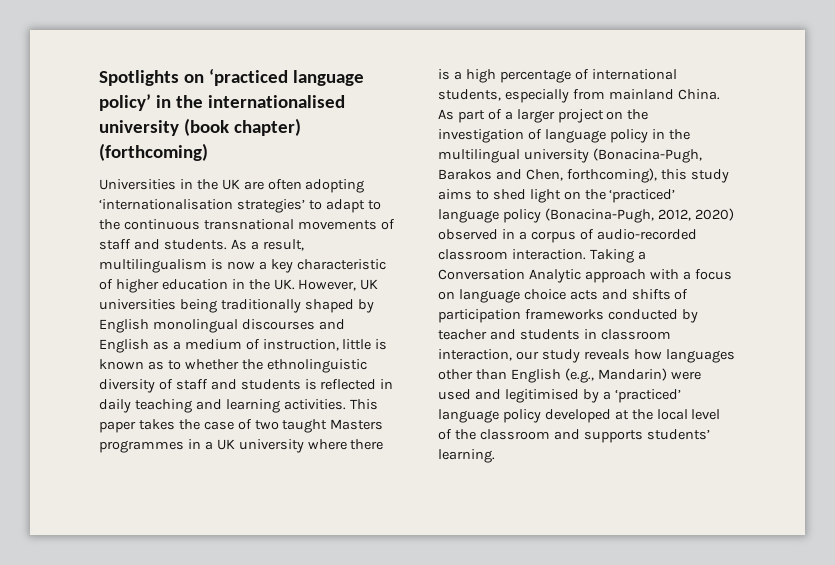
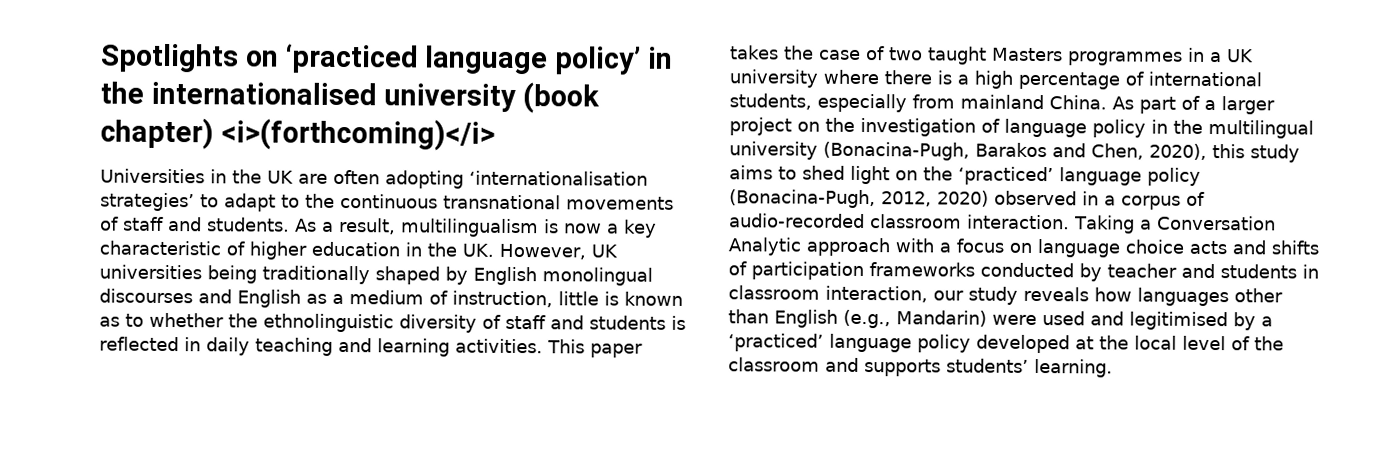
- Spotlights on ‘practiced language policy’ in the internationalised university (book chapter) (forthcoming)
+ Spotlights on ‘practiced language policy’ in the internationalised university (book chapter) <i>(forthcoming)</i>
- As part of a larger project on the investigation of language policy in the multilingual university (Bonacina-Pugh, Barakos and Chen, forthcoming), this study aims to shed light on the ‘practiced’ language policy (Bonacina-Pugh, 2012, 2020) observed in a corpus of audio-recorded classroom interaction.
+ As part of a larger project on the investigation of language policy in the multilingual university (Bonacina-Pugh, Barakos and Chen, 2020), this study aims to shed light on the ‘practiced’ language policy (Bonacina-Pugh, 2012, 2020) observed in a corpus of audio-recorded classroom interaction.

